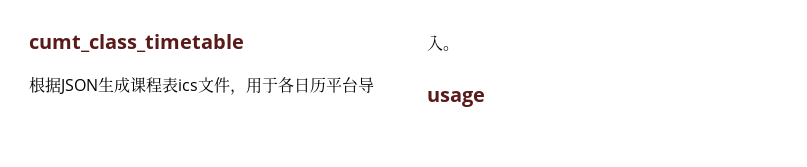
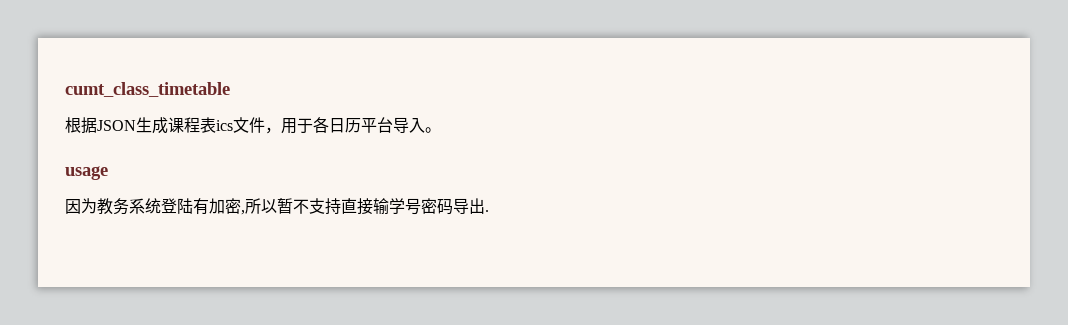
+ 因为教务系统登陆有加密,所以暂不支持直接输学号密码导出.

